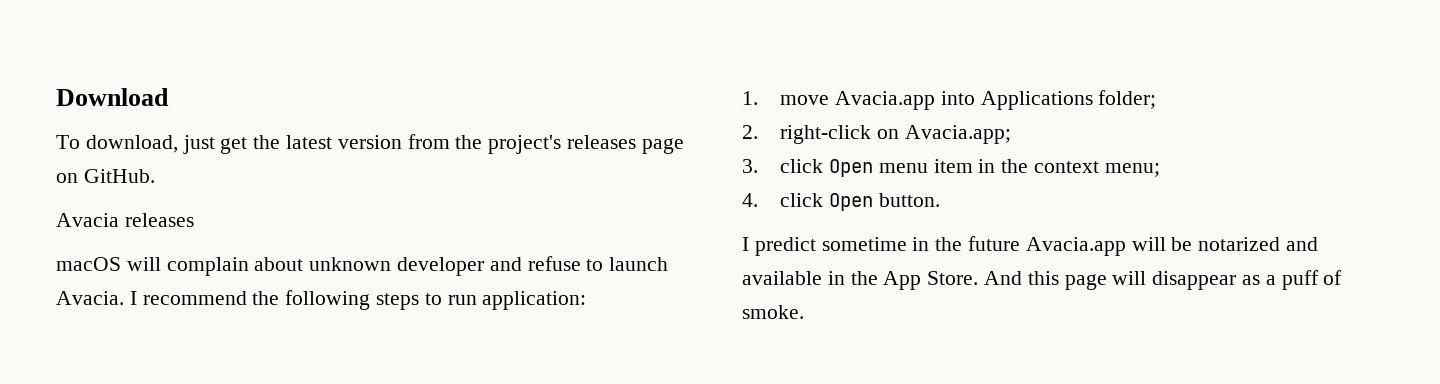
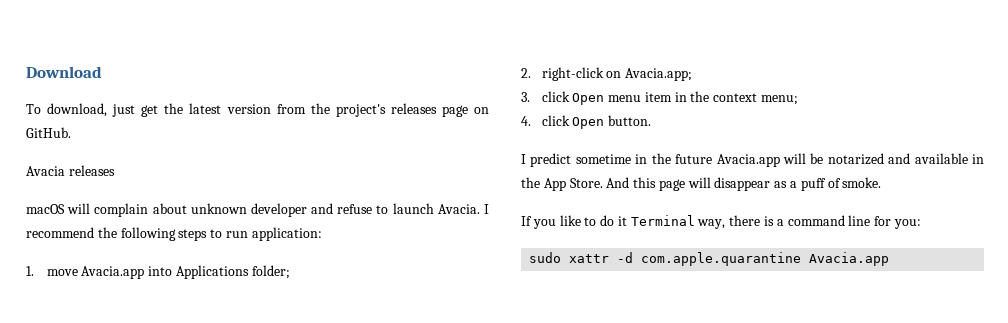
+ If you like to do it Terminal way, there is a command line for you:
+ sudo xattr -d com.apple.quarantine Avacia.app

